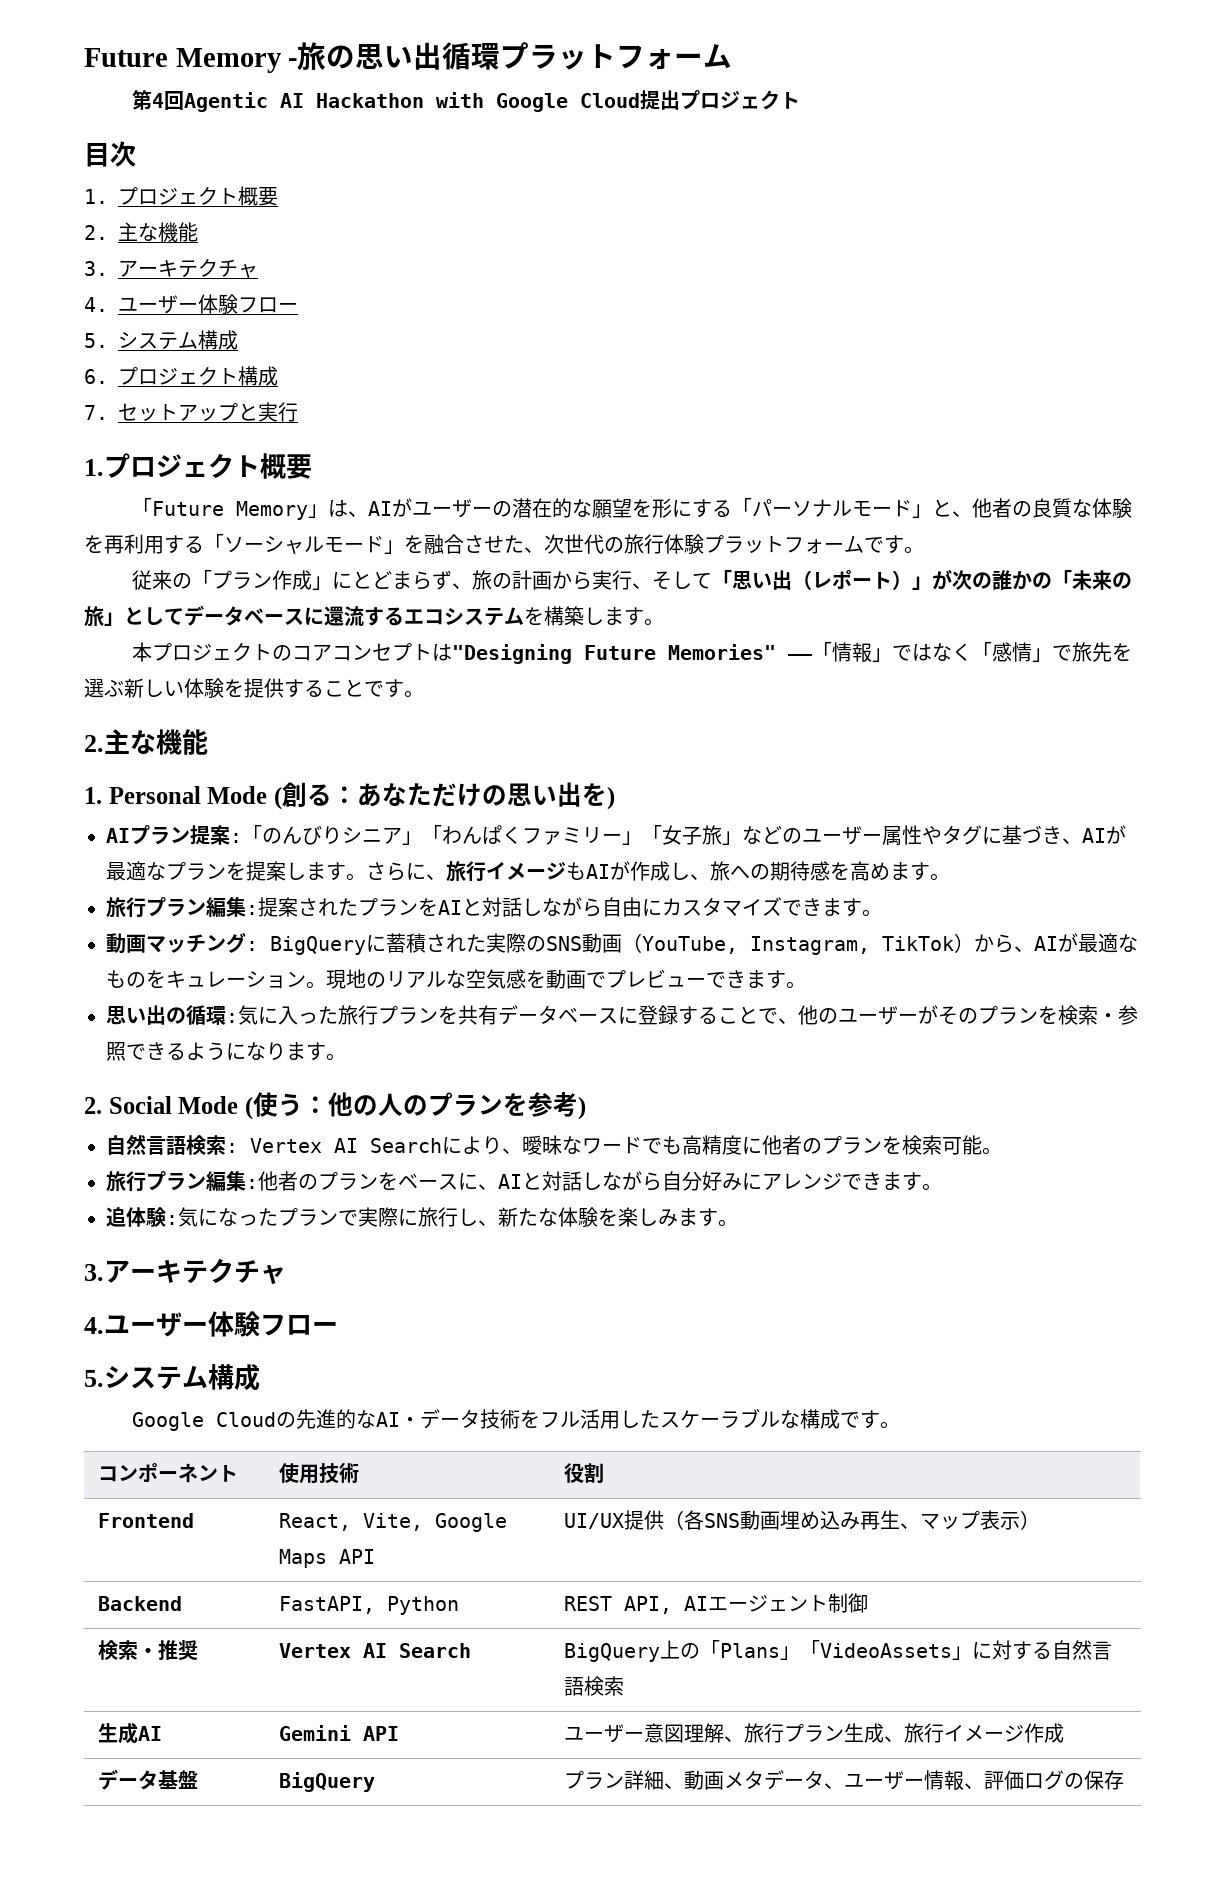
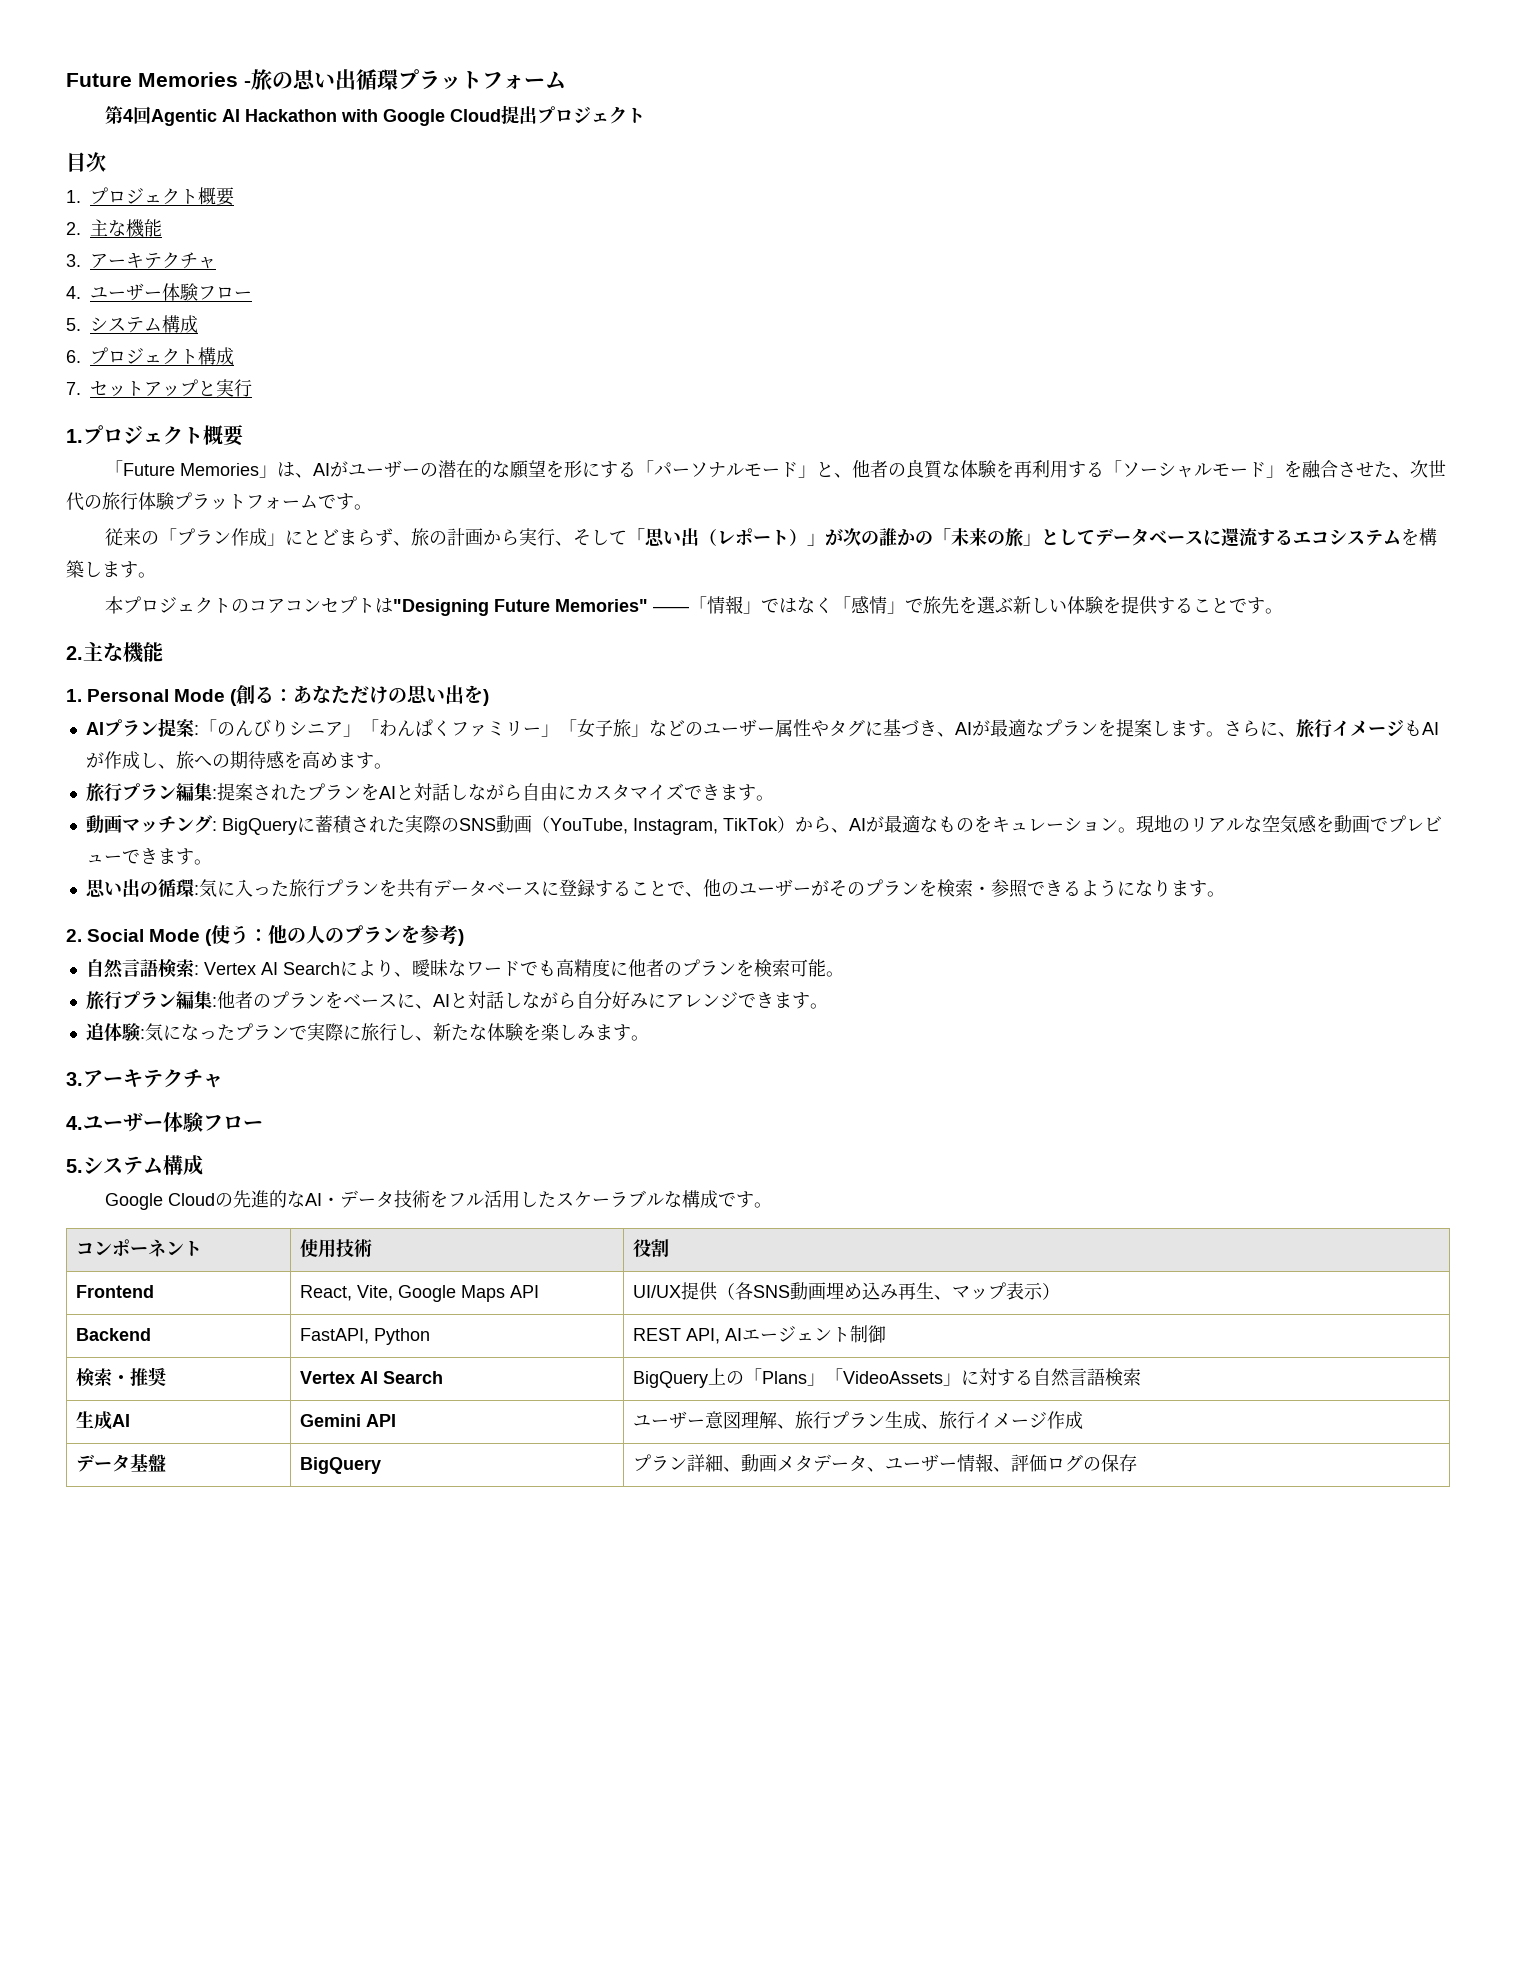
- Future Memory -旅の思い出循環プラットフォーム
+ Future Memories -旅の思い出循環プラットフォーム
- 「Future Memory」は、AIがユーザーの潜在的な願望を形にする「パーソナルモード」と、他者の良質な体験を再利用する「ソーシャルモード」を融合させた、次世代の旅行体験プラットフォームです。
+ 「Future Memories」は、AIがユーザーの潜在的な願望を形にする「パーソナルモード」と、他者の良質な体験を再利用する「ソーシャルモード」を融合させた、次世代の旅行体験プラットフォームです。

